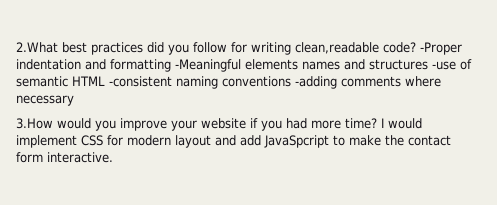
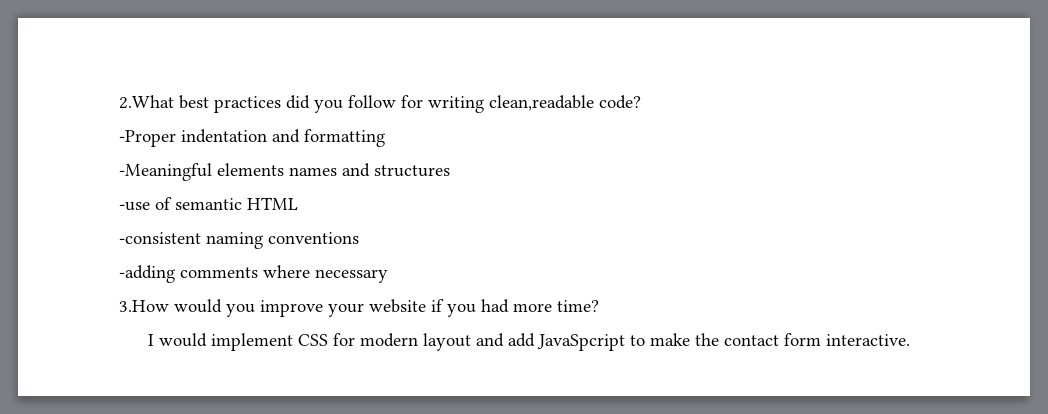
- 2.What best practices did you follow for writing clean,readable code? -Proper indentation and formatting -Meaningful elements names and structures -use of semantic HTML -consistent naming conventions -adding comments where necessary
+ 2.What best practices did you follow for writing clean,readable code?
+ -Proper indentation and formatting
+ -Meaningful elements names and structures
+ -use of semantic HTML
+ -consistent naming conventions
+ -adding comments where necessary
- 3.How would you improve your website if you had more time? I would implement CSS for modern layout and add JavaSpcript to make the contact form interactive.
+ 3.How would you improve your website if you had more time?
+ I would implement CSS for modern layout and add JavaSpcript to make the contact form interactive.

